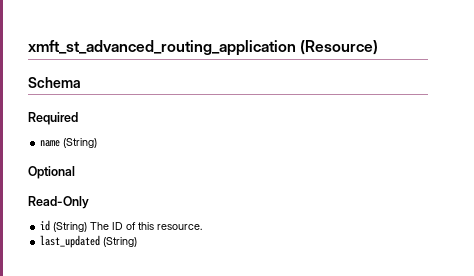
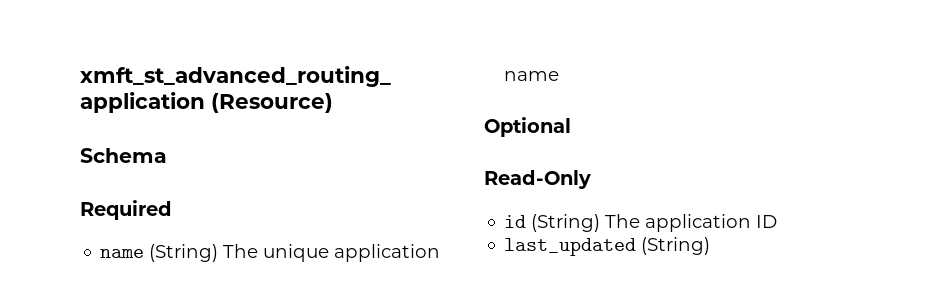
- name (String)
+ name (String) The unique application name
- id (String) The ID of this resource.
+ id (String) The application ID

